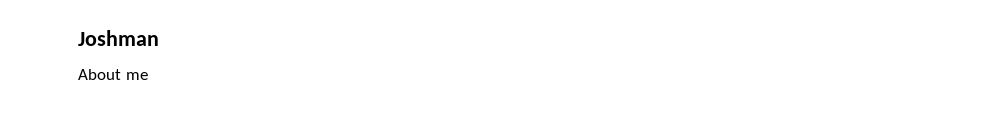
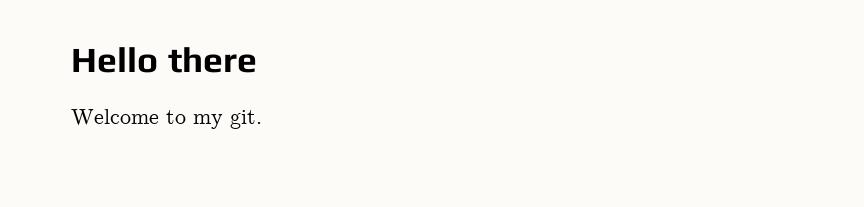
- Joshman
- About me
+ Hello there
+ Welcome to my git.

